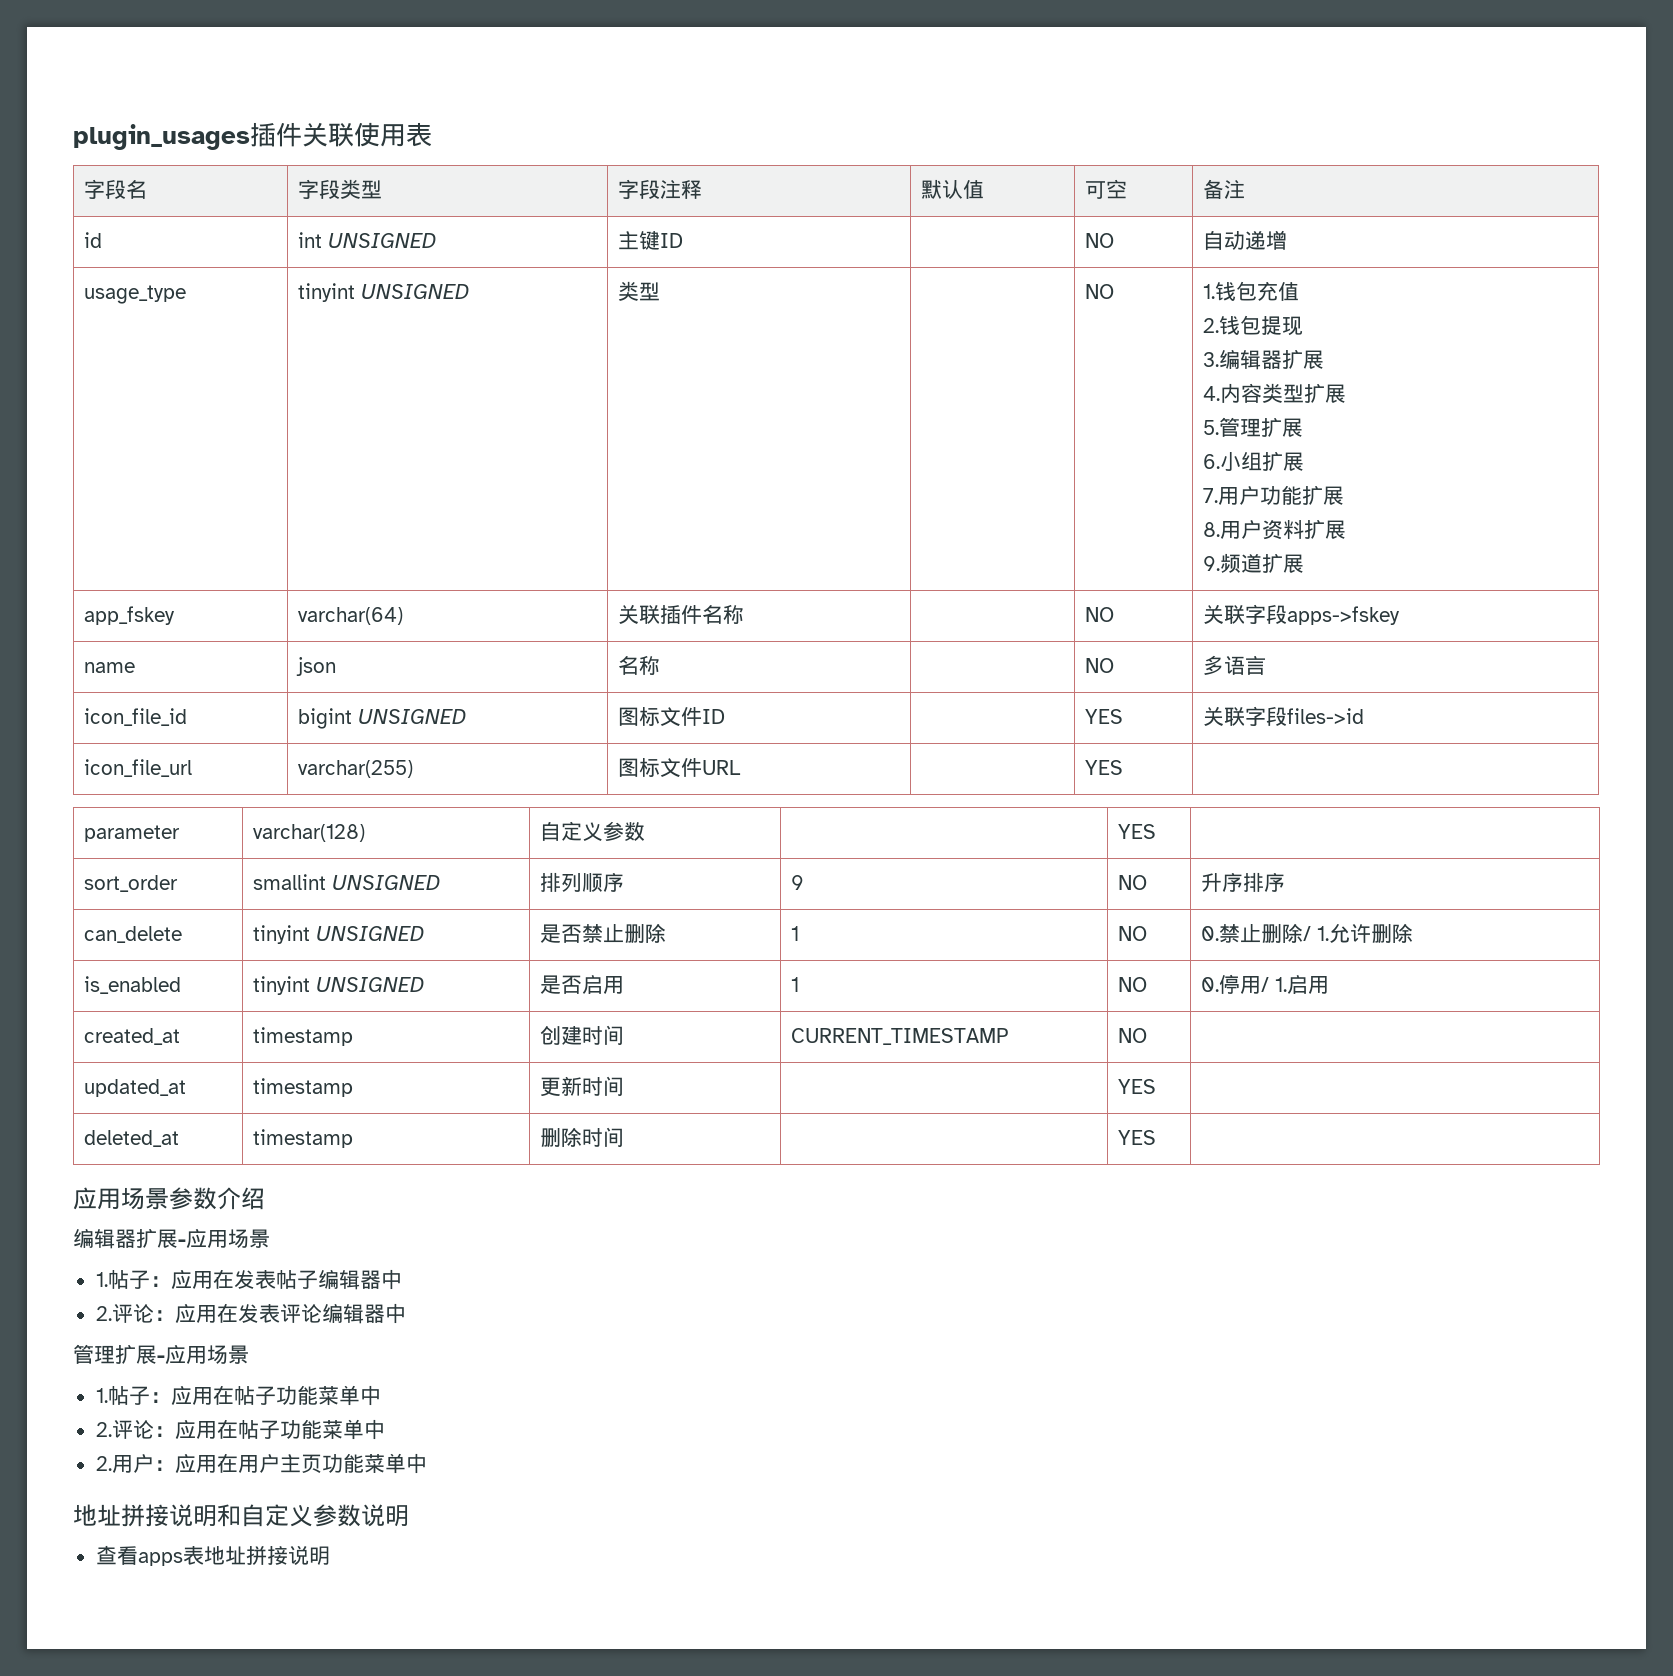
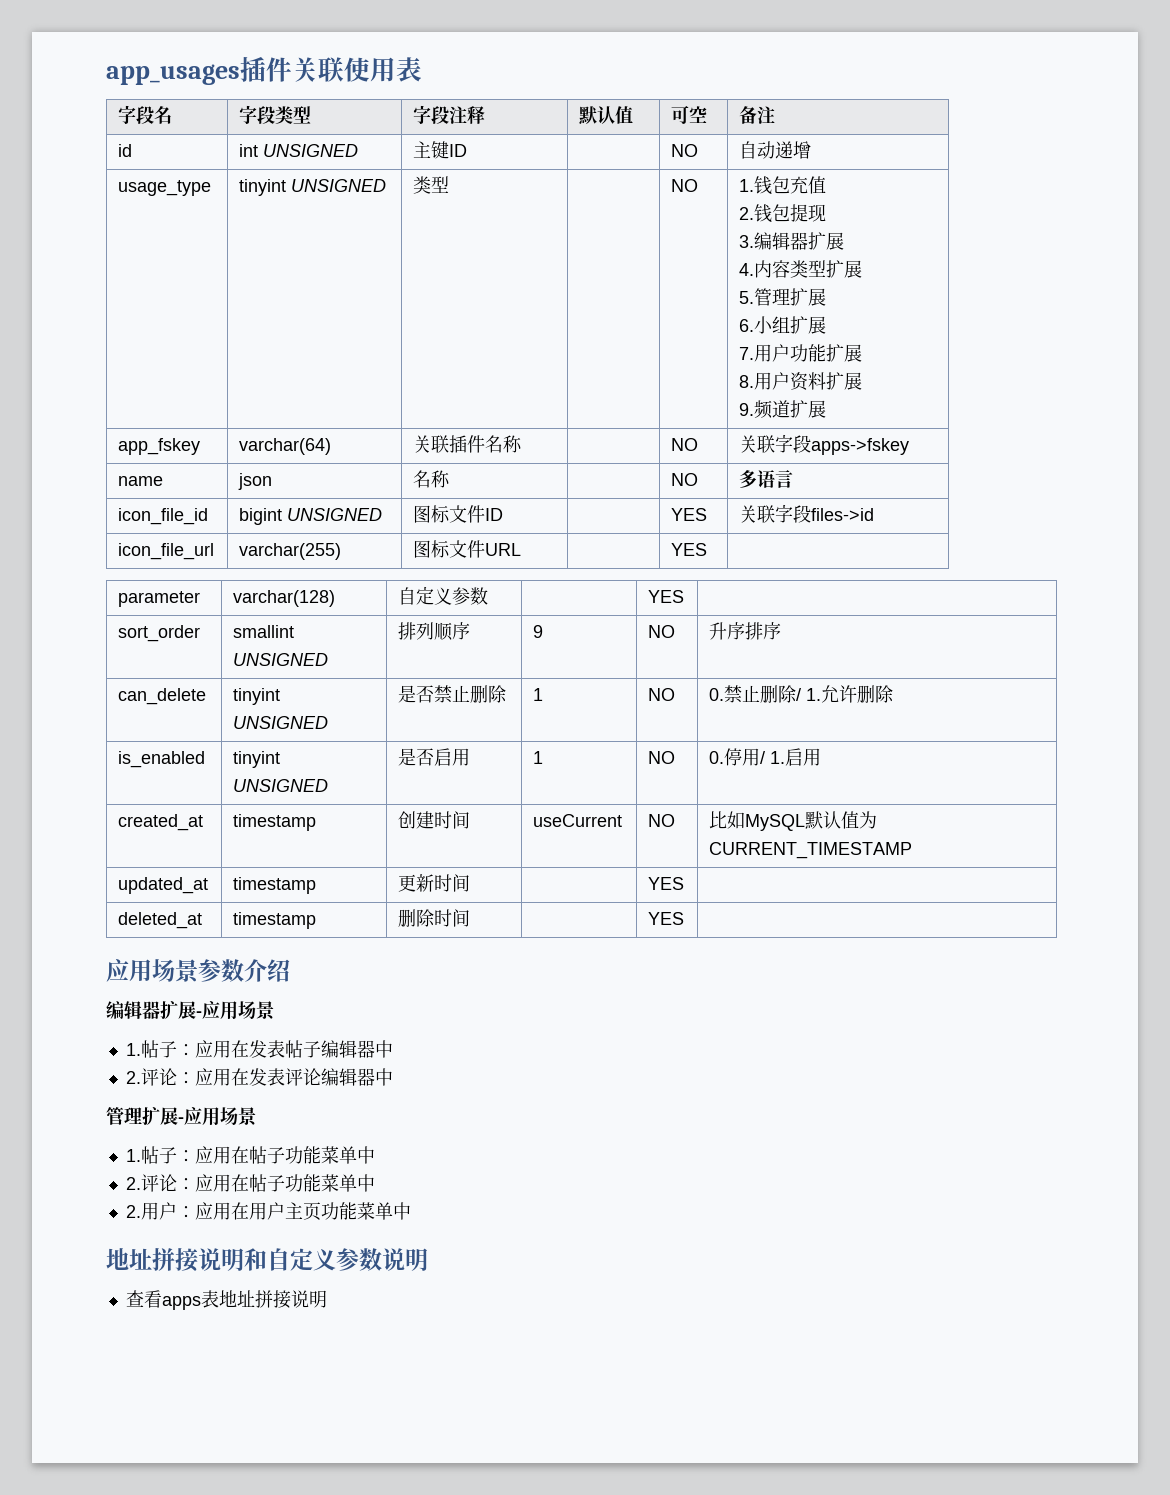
- plugin_usages插件关联使用表
+ app_usages插件关联使用表
- created_at | timestamp | 创建时间 | CURRENT_TIMESTAMP | NO |
+ created_at | timestamp | 创建时间 | useCurrent | NO | 比如MySQL默认值为CURRENT_TIMESTAMP

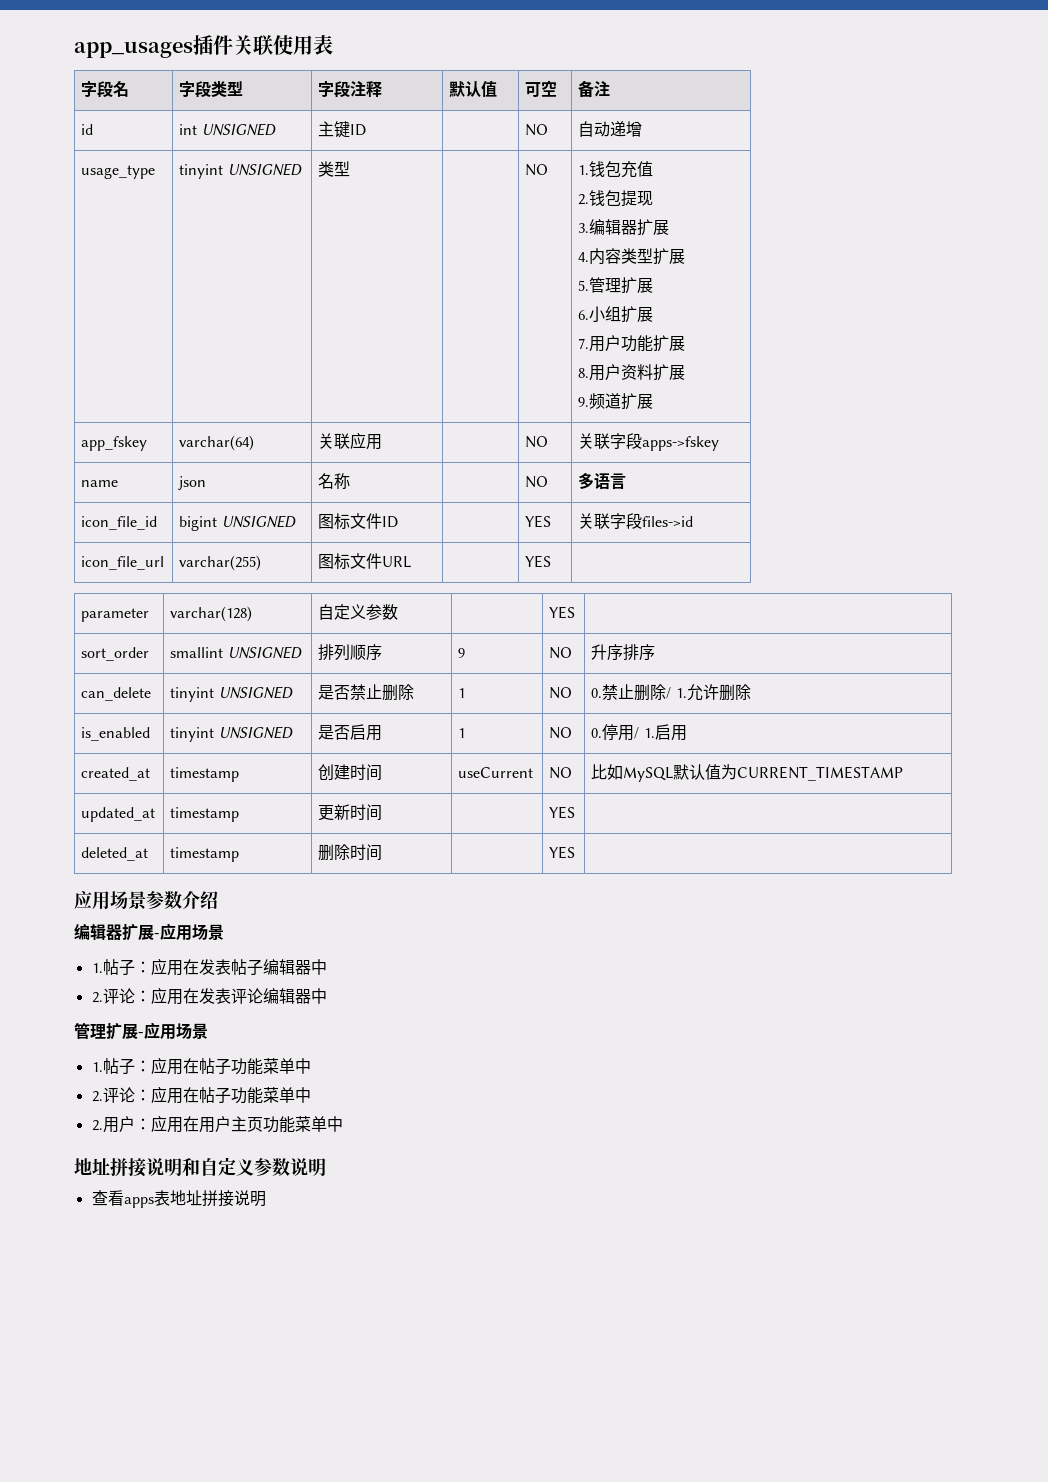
- app_fskey | varchar(64) | 关联插件名称 | | NO | 关联字段apps->fskey
+ app_fskey | varchar(64) | 关联应用 | | NO | 关联字段apps->fskey

